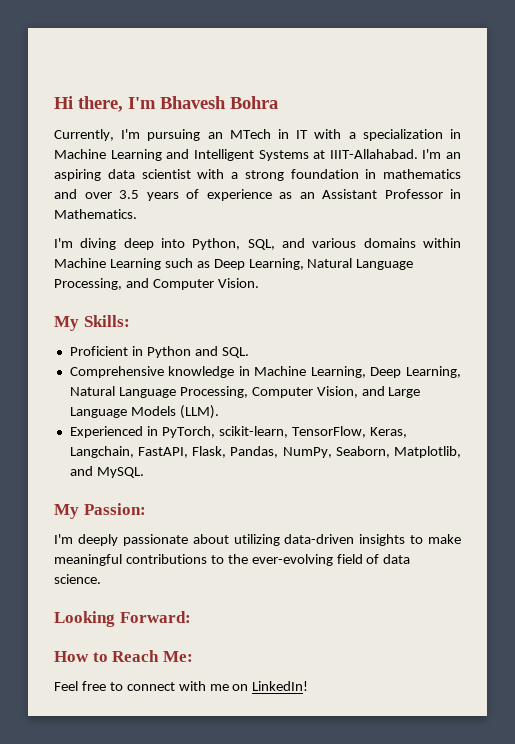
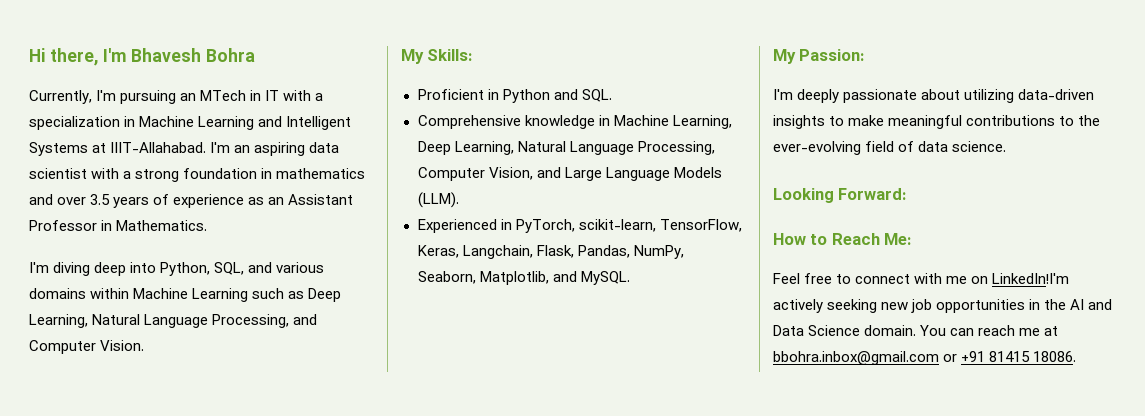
- Experienced in PyTorch, scikit-learn, TensorFlow, Keras, Langchain, FastAPI, Flask, Pandas, NumPy, Seaborn, Matplotlib, and MySQL.
+ Experienced in PyTorch, scikit-learn, TensorFlow, Keras, Langchain, Flask, Pandas, NumPy, Seaborn, Matplotlib, and MySQL.
- Feel free to connect with me on LinkedIn!
+ Feel free to connect with me on LinkedIn!I'm actively seeking new job opportunities in the AI and Data Science domain. You can reach me at bbohra.inbox@gmail.com or +91 81415 18086.

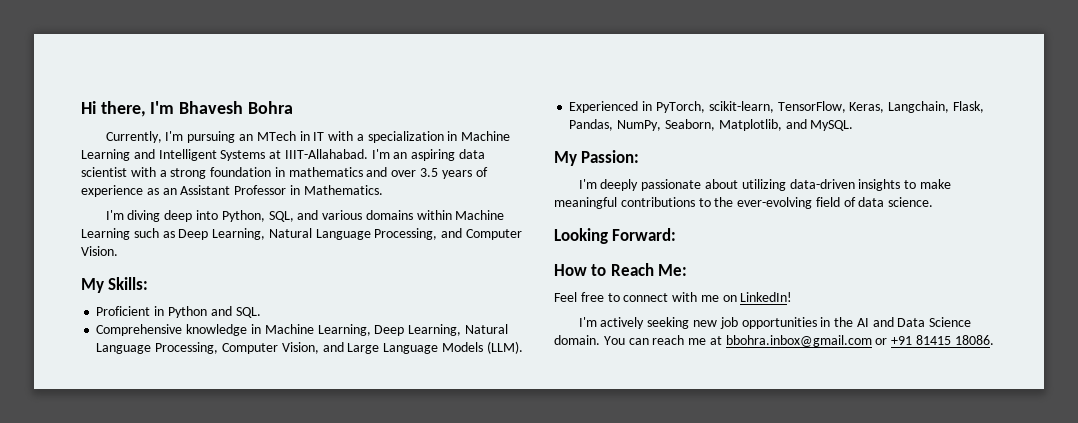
- Feel free to connect with me on LinkedIn!I'm actively seeking new job opportunities in the AI and Data Science domain.
+ Feel free to connect with me on LinkedIn!
+ I'm actively seeking new job opportunities in the AI and Data Science domain.

